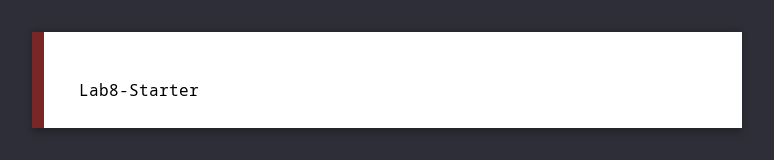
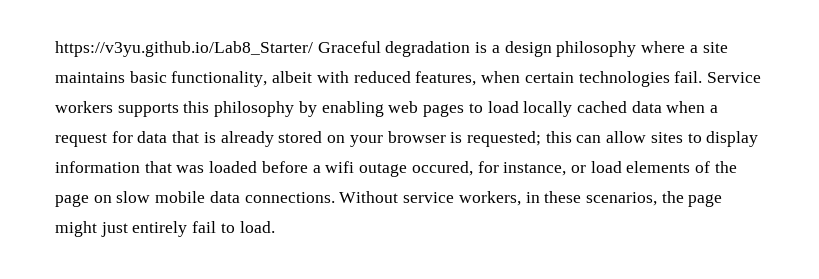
- Lab8-Starter
+ https://v3yu.github.io/Lab8_Starter/ Graceful degradation is a design philosophy where a site maintains basic functionality, albeit with reduced features, when certain technologies fail. Service workers supports this philosophy by enabling web pages to load locally cached data when a request for data that is already stored on your browser is requested; this can allow sites to display information that was loaded before a wifi outage occured, for instance, or load elements of the page on slow mobile data connections. Without service workers, in these scenarios, the page might just entirely fail to load.

